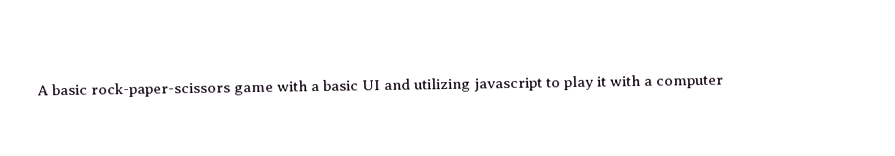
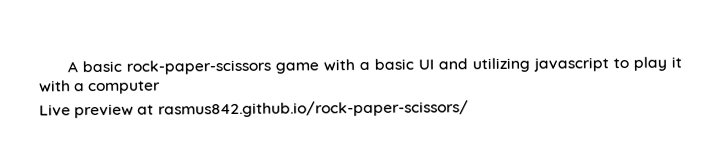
+ Live preview at rasmus842.github.io/rock-paper-scissors/

